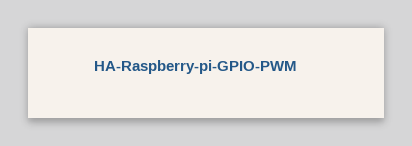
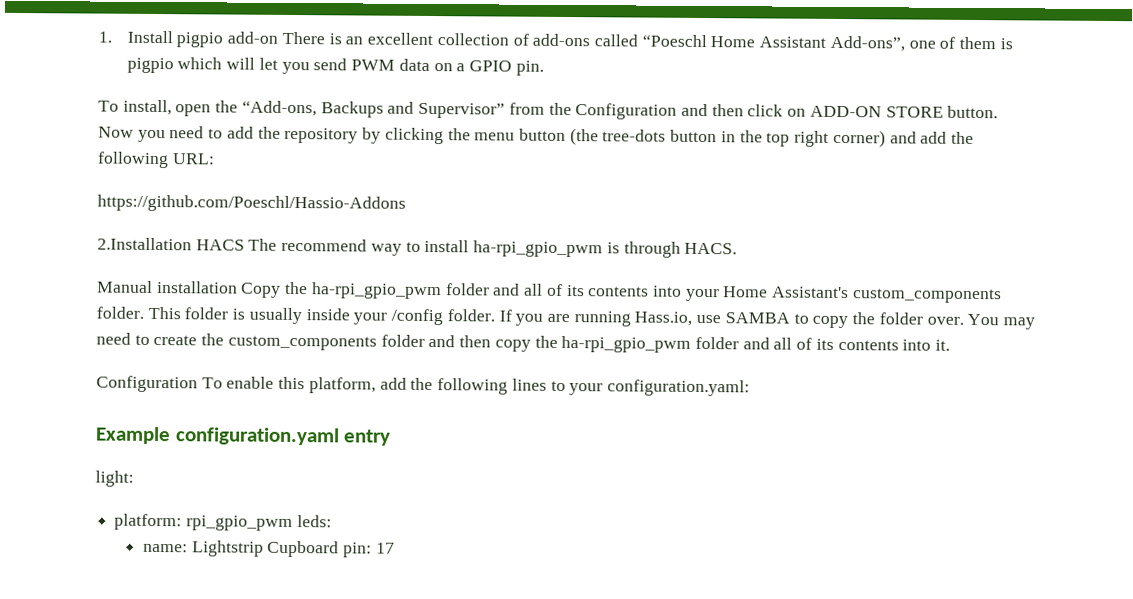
- HA-Raspberry-pi-GPIO-PWM
+ 1. Install pigpio add-on There is an excellent collection of add-ons called “Poeschl Home Assistant Add-ons”, one of them is pigpio which will let you send PWM data on a GPIO pin.
+ To install, open the “Add-ons, Backups and Supervisor” from the Configuration and then click on ADD-ON STORE button. Now you need to add the repository by clicking the menu button (the tree-dots button in the top right corner) and add the following URL:
+ https://github.com/Poeschl/Hassio-Addons
+ 2.Installation HACS The recommend way to install ha-rpi_gpio_pwm is through HACS.
+ Manual installation Copy the ha-rpi_gpio_pwm folder and all of its contents into your Home Assistant's custom_components folder. This folder is usually inside your /config folder. If you are running Hass.io, use SAMBA to copy the folder over. You may need to create the custom_components folder and then copy the ha-rpi_gpio_pwm folder and all of its contents into it.
+ Configuration To enable this platform, add the following lines to your configuration.yaml:
+ Example configuration.yaml entry
+ light:
+ platform: rpi_gpio_pwm leds:
+ name: Lightstrip Cupboard pin: 17

